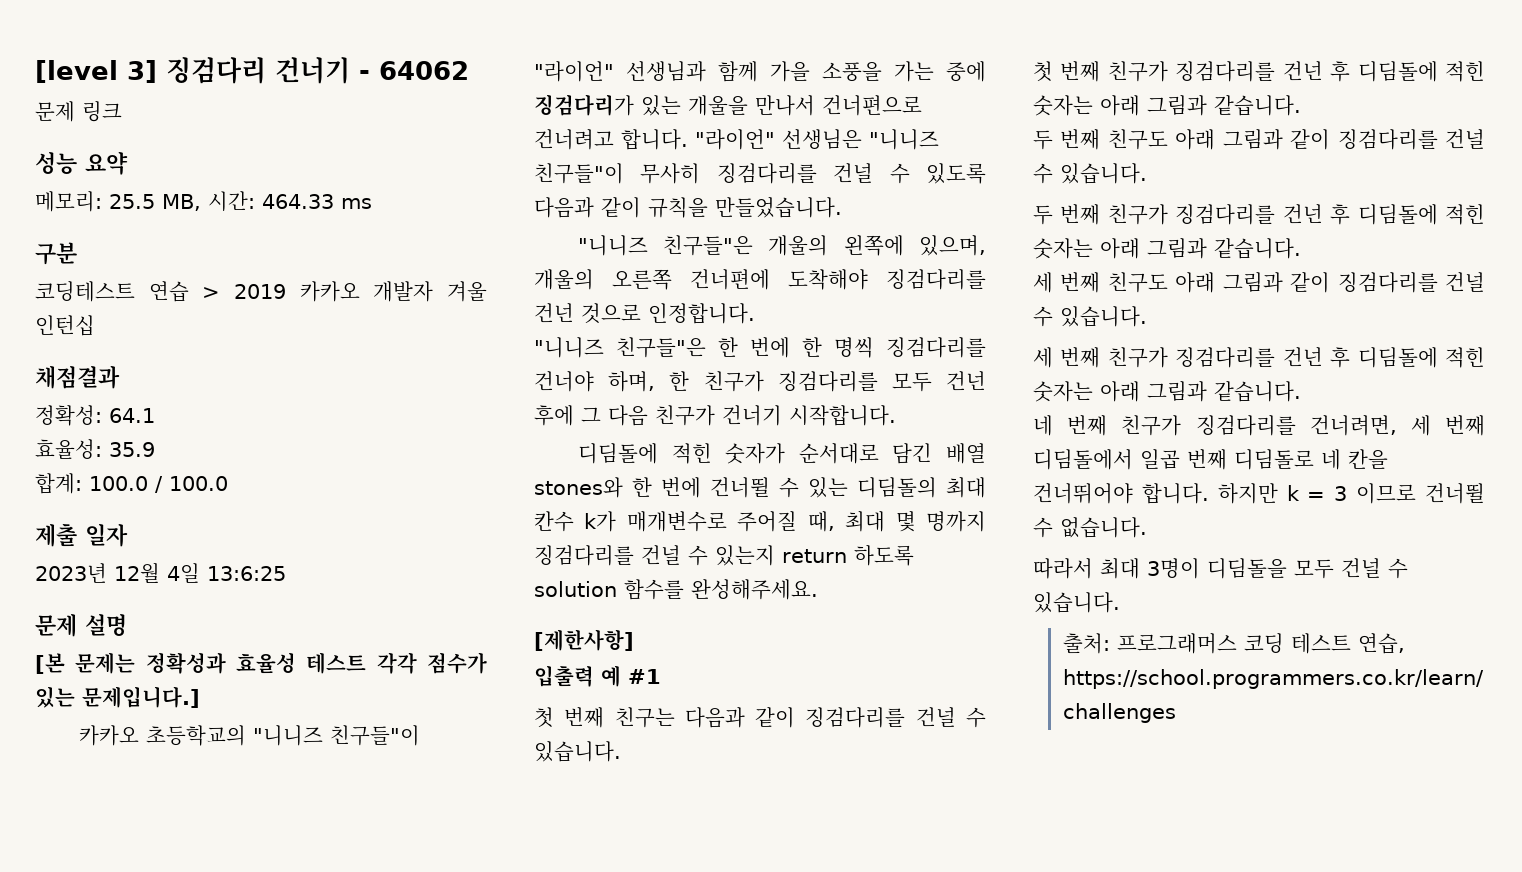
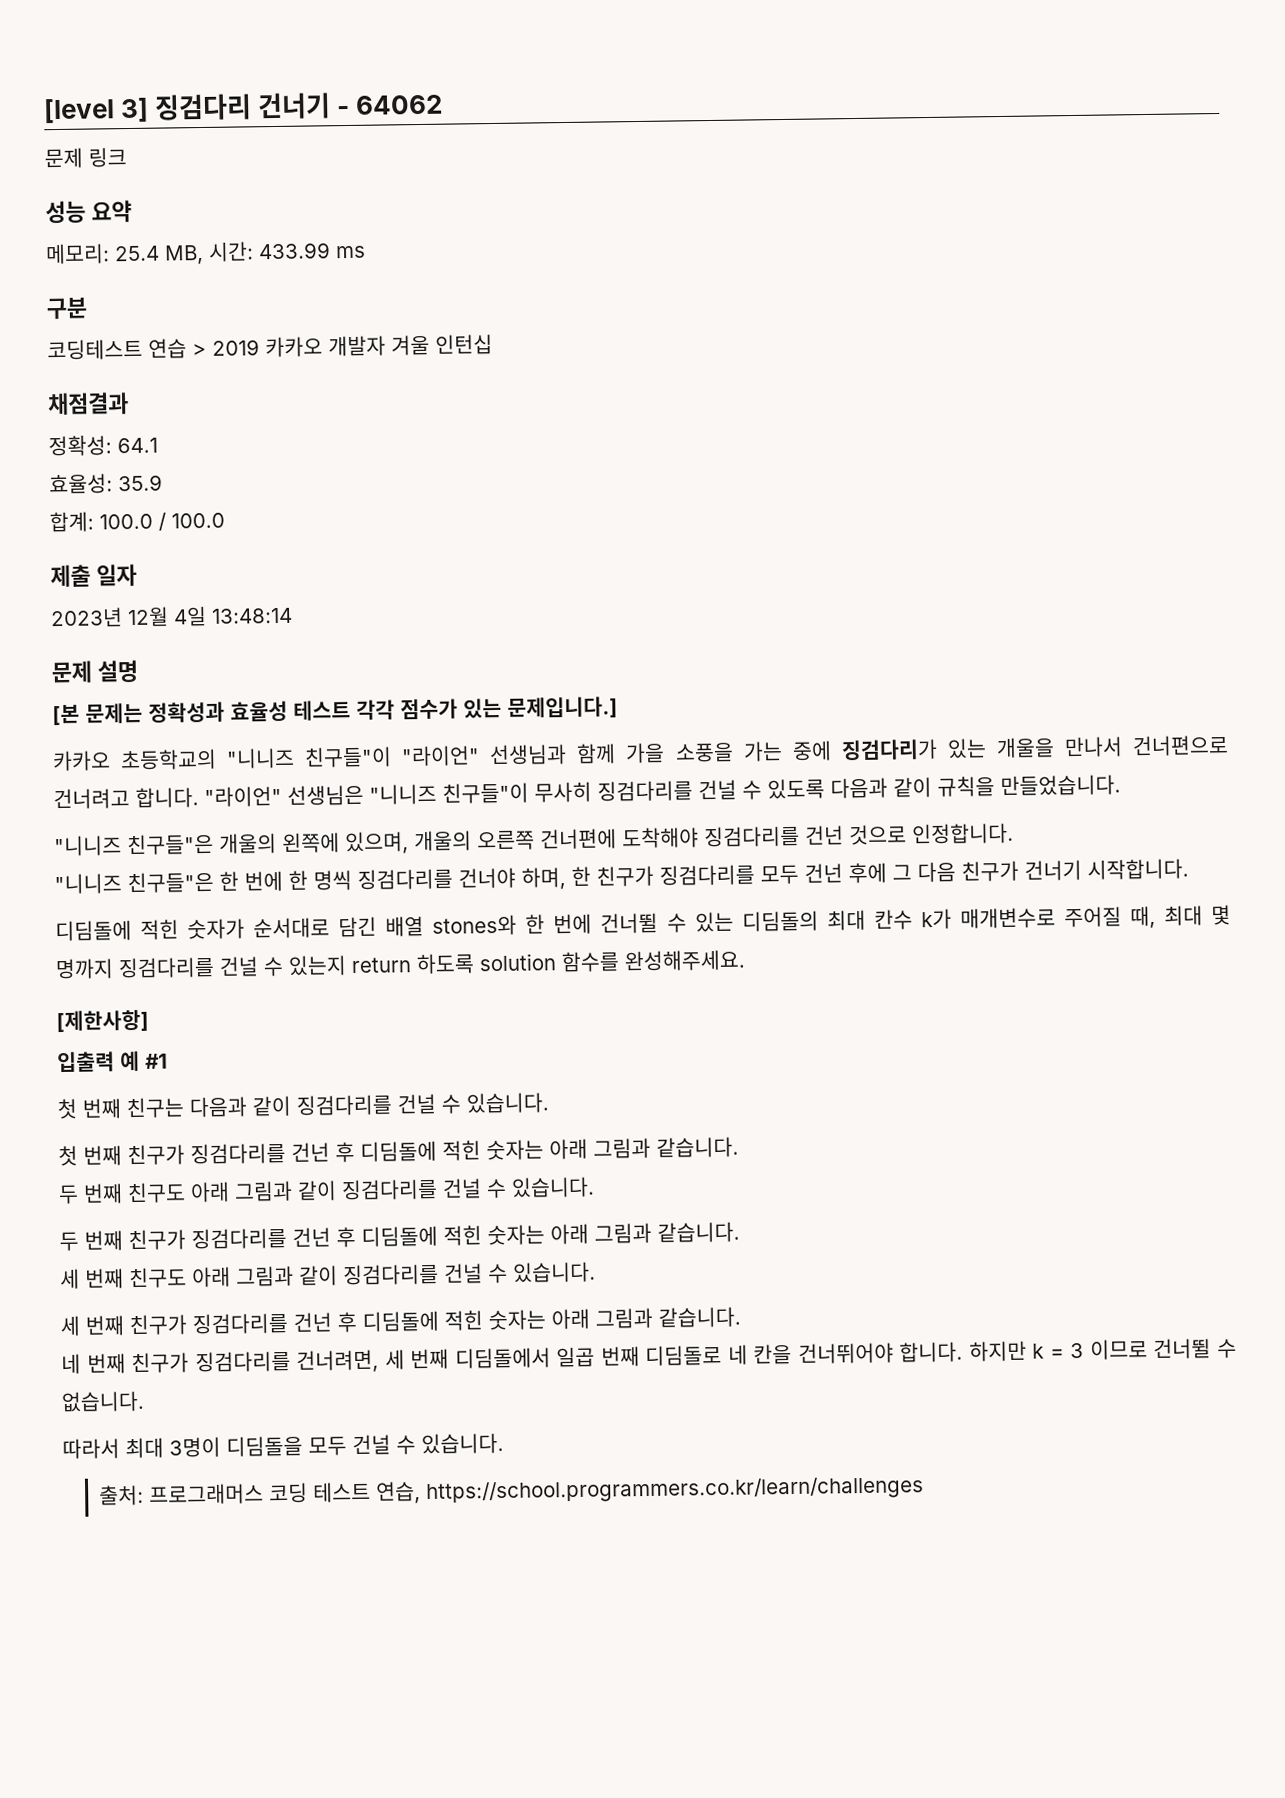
- 메모리: 25.5 MB, 시간: 464.33 ms
+ 메모리: 25.4 MB, 시간: 433.99 ms
- 2023년 12월 4일 13:6:25
+ 2023년 12월 4일 13:48:14

